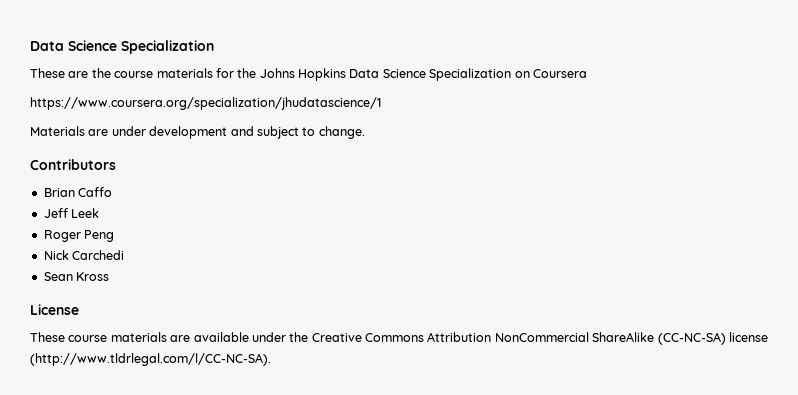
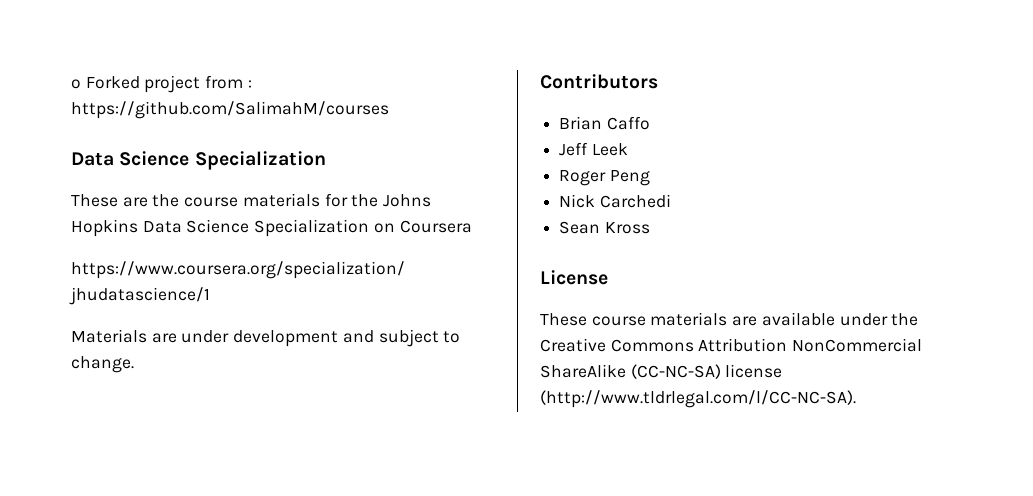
+ o Forked project from : https://github.com/SalimahM/courses

